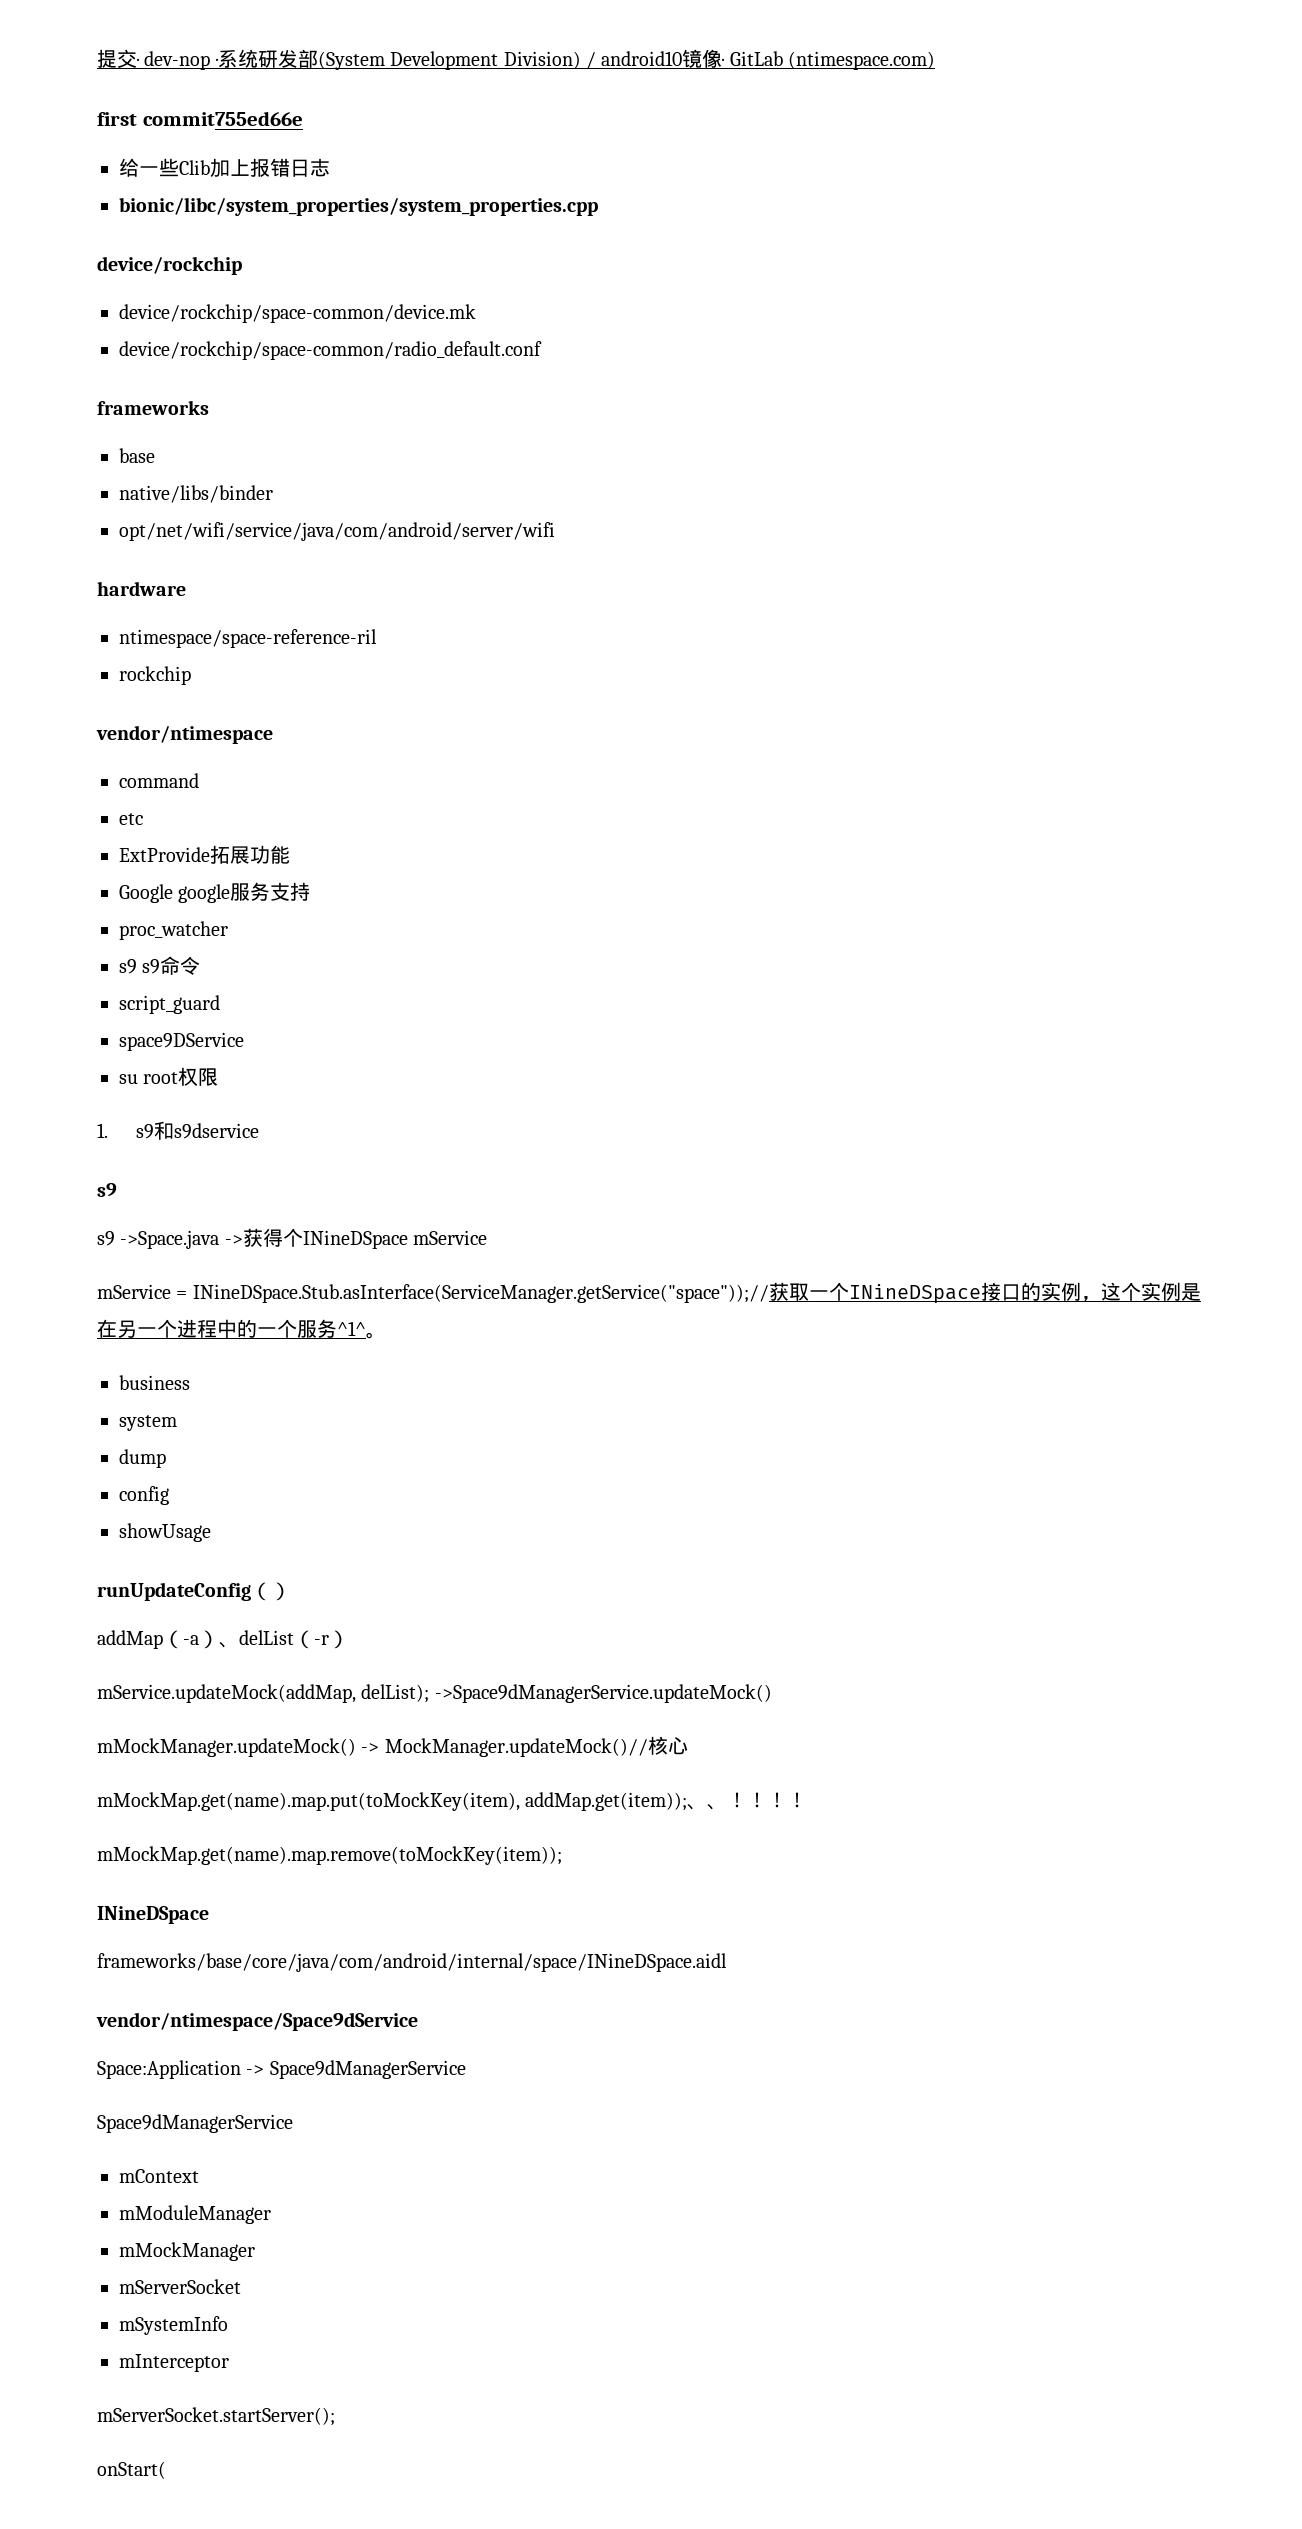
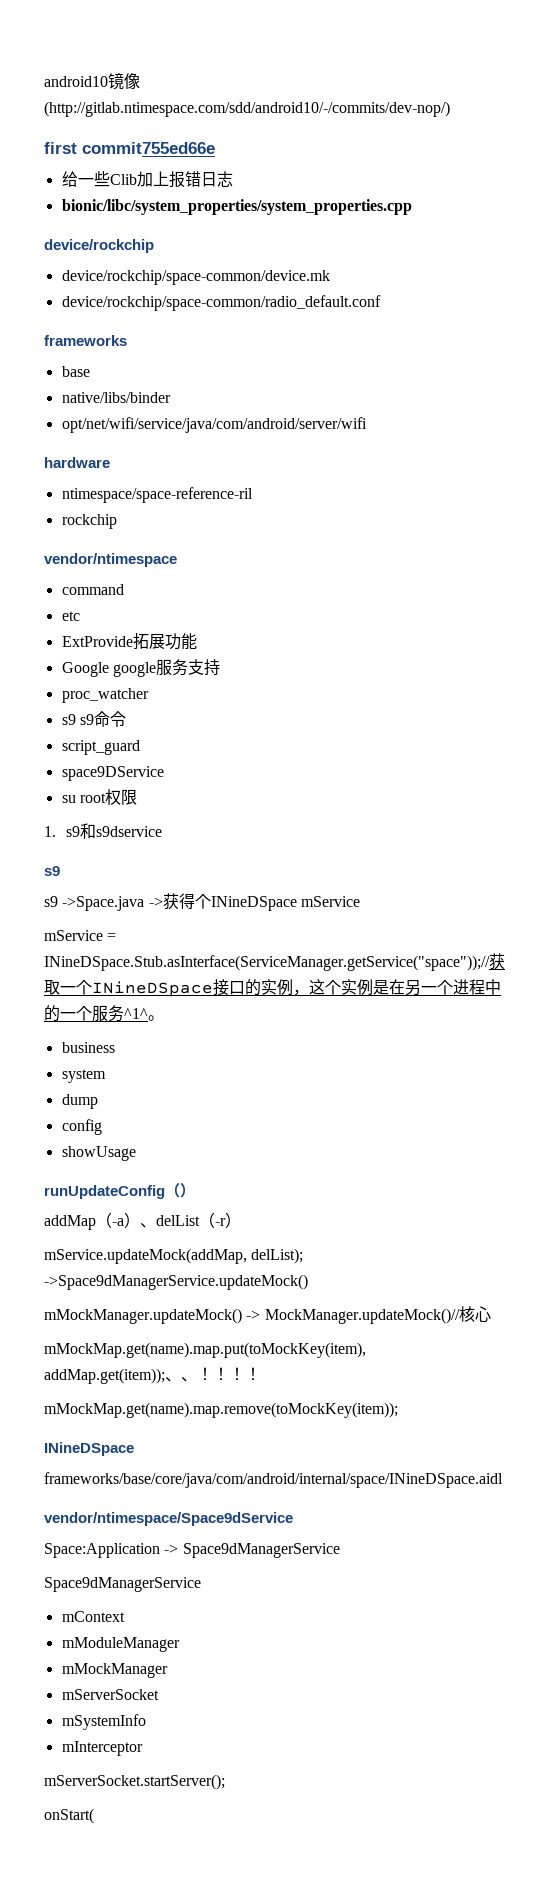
- 提交· dev-nop ·系统研发部(System Development Division) / android10镜像· GitLab (ntimespace.com)
+ android10镜像(http://gitlab.ntimespace.com/sdd/android10/-/commits/dev-nop/)

